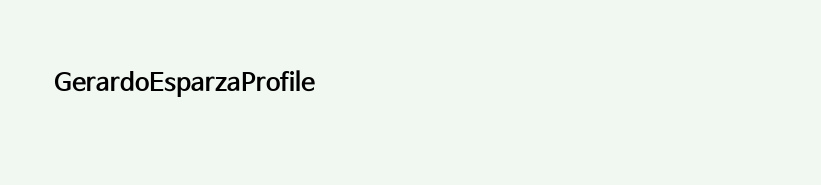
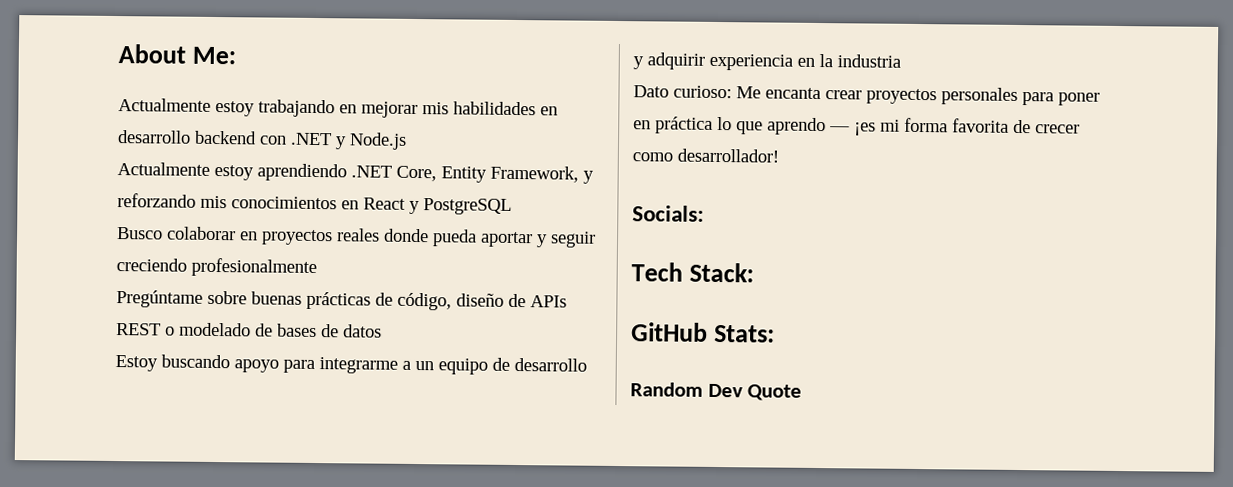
- GerardoEsparzaProfile
+ About Me:
+ Actualmente estoy trabajando en mejorar mis habilidades en desarrollo backend con .NET y Node.js
+ Actualmente estoy aprendiendo .NET Core, Entity Framework, y reforzando mis conocimientos en React y PostgreSQL
+ Busco colaborar en proyectos reales donde pueda aportar y seguir creciendo profesionalmente
+ Pregúntame sobre buenas prácticas de código, diseño de APIs REST o modelado de bases de datos
+ Estoy buscando apoyo para integrarme a un equipo de desarrollo y adquirir experiencia en la industria
+ Dato curioso: Me encanta crear proyectos personales para poner en práctica lo que aprendo — ¡es mi forma favorita de crecer como desarrollador!
+ Socials:
+ Tech Stack:
+ GitHub Stats:
+ Random Dev Quote

